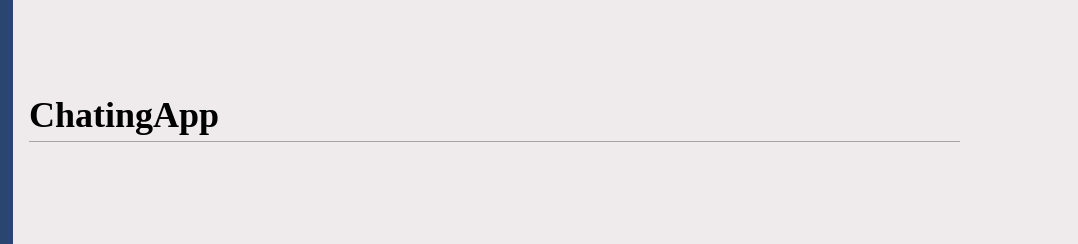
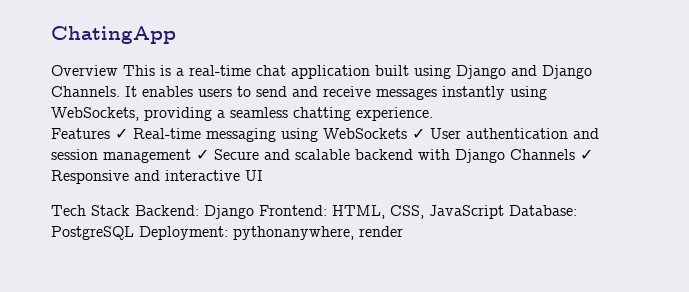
+ Overview This is a real-time chat application built using Django and Django Channels. It enables users to send and receive messages instantly using WebSockets, providing a seamless chatting experience.
+ Features ✓ Real-time messaging using WebSockets ✓ User authentication and session management ✓ Secure and scalable backend with Django Channels ✓ Responsive and interactive UI
+ Tech Stack Backend: Django Frontend: HTML, CSS, JavaScript Database: PostgreSQL Deployment: pythonanywhere, render

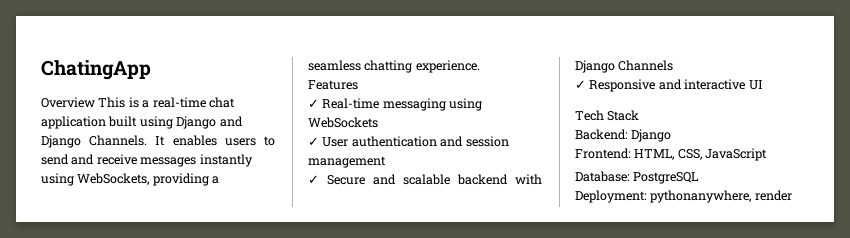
- Features ✓ Real-time messaging using WebSockets ✓ User authentication and session management ✓ Secure and scalable backend with Django Channels ✓ Responsive and interactive UI
+ Features
+ ✓ Real-time messaging using WebSockets
+ ✓ User authentication and session management
+ ✓ Secure and scalable backend with Django Channels
+ ✓ Responsive and interactive UI
- Tech Stack Backend: Django Frontend: HTML, CSS, JavaScript Database: PostgreSQL Deployment: pythonanywhere, render
+ Tech Stack
+ Backend: Django
+ Frontend: HTML, CSS, JavaScript
+ Database: PostgreSQL
+ Deployment: pythonanywhere, render

